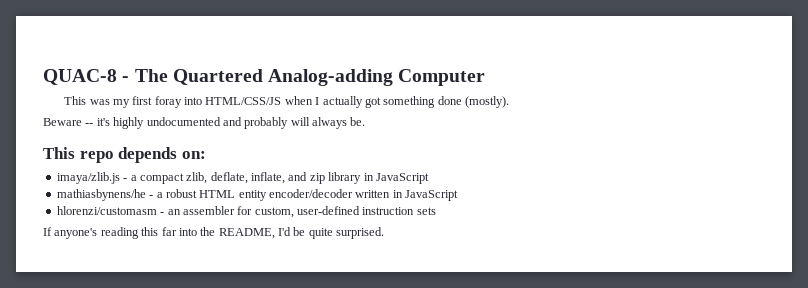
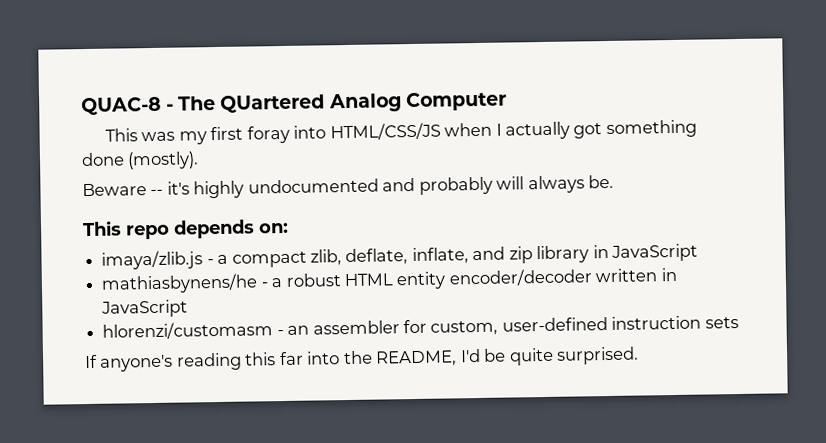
- QUAC-8 - The Quartered Analog-adding Computer
+ QUAC-8 - The QUartered Analog Computer

